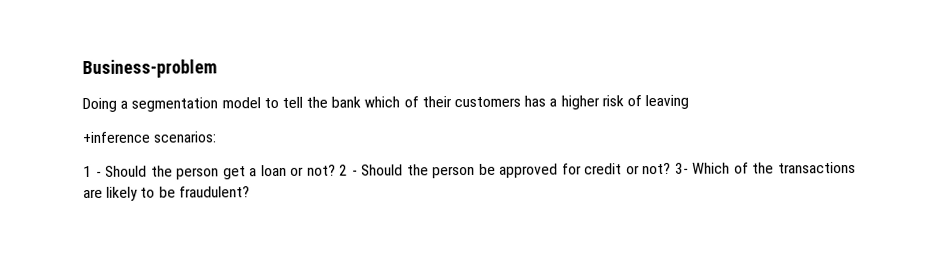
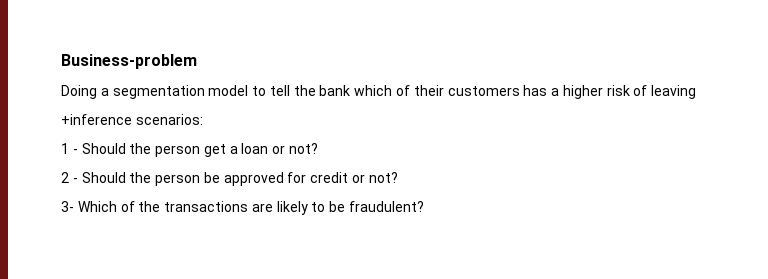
- 1 - Should the person get a loan or not? 2 - Should the person be approved for credit or not? 3- Which of the transactions are likely to be fraudulent?
+ 1 - Should the person get a loan or not?
+ 2 - Should the person be approved for credit or not?
+ 3- Which of the transactions are likely to be fraudulent?

